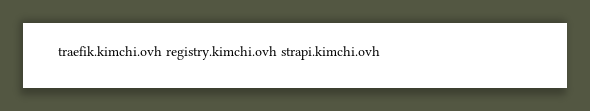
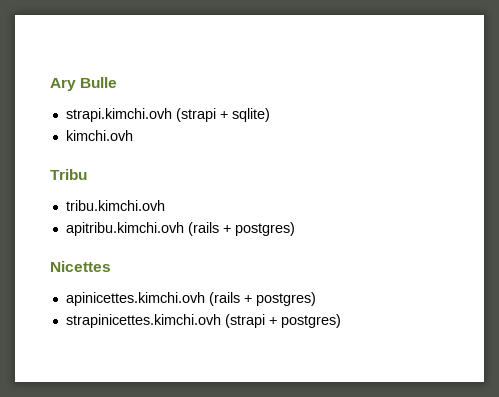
- traefik.kimchi.ovh registry.kimchi.ovh strapi.kimchi.ovh
+ Ary Bulle
+ strapi.kimchi.ovh (strapi + sqlite)
+ kimchi.ovh
+ Tribu
+ tribu.kimchi.ovh
+ apitribu.kimchi.ovh (rails + postgres)
+ Nicettes
+ apinicettes.kimchi.ovh (rails + postgres)
+ strapinicettes.kimchi.ovh (strapi + postgres)

